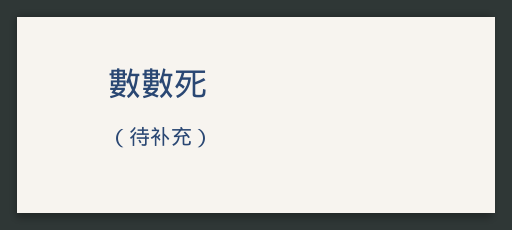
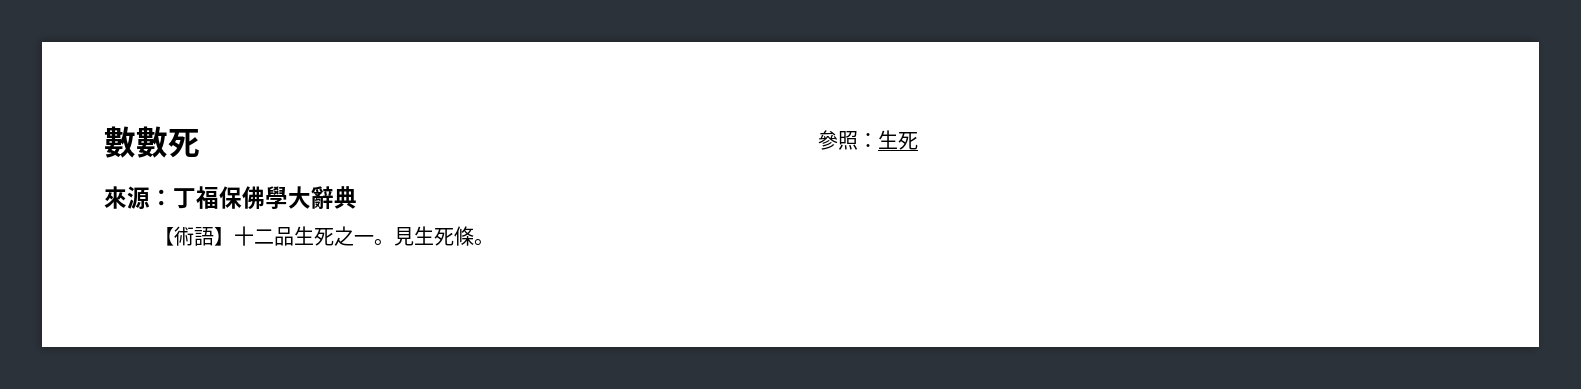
- （待补充）
+ 來源：丁福保佛學大辭典
+ 【術語】十二品生死之一。見生死條。
+ 參照：生死

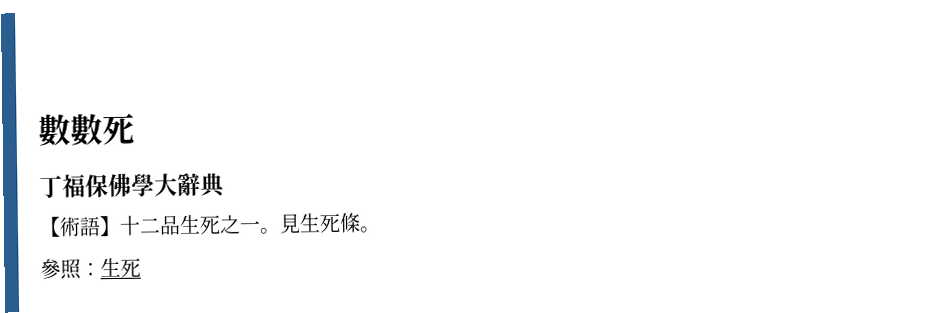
- 來源：丁福保佛學大辭典
+ 丁福保佛學大辭典

